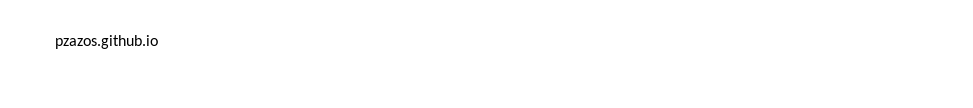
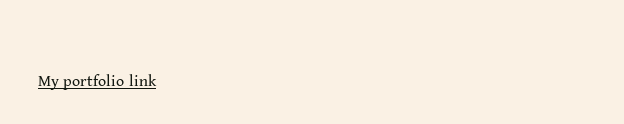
- pzazos.github.io
+ My portfolio link

